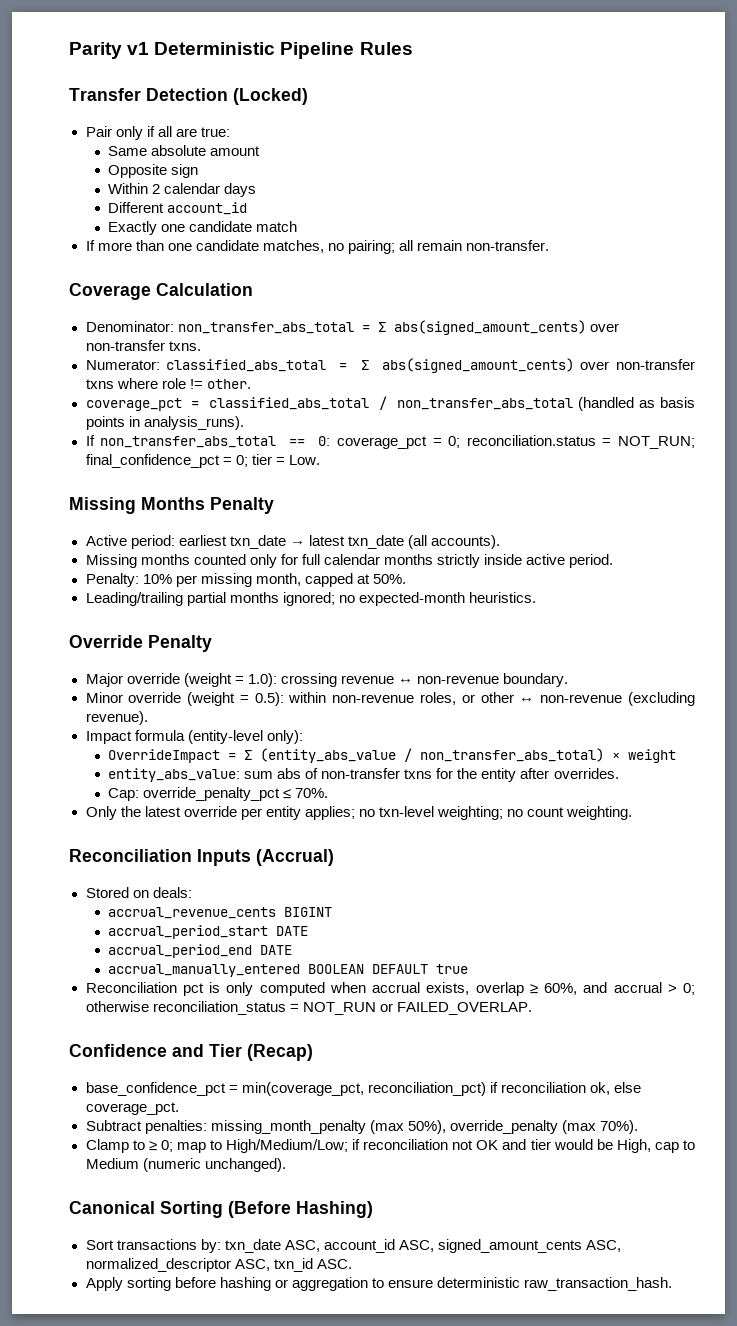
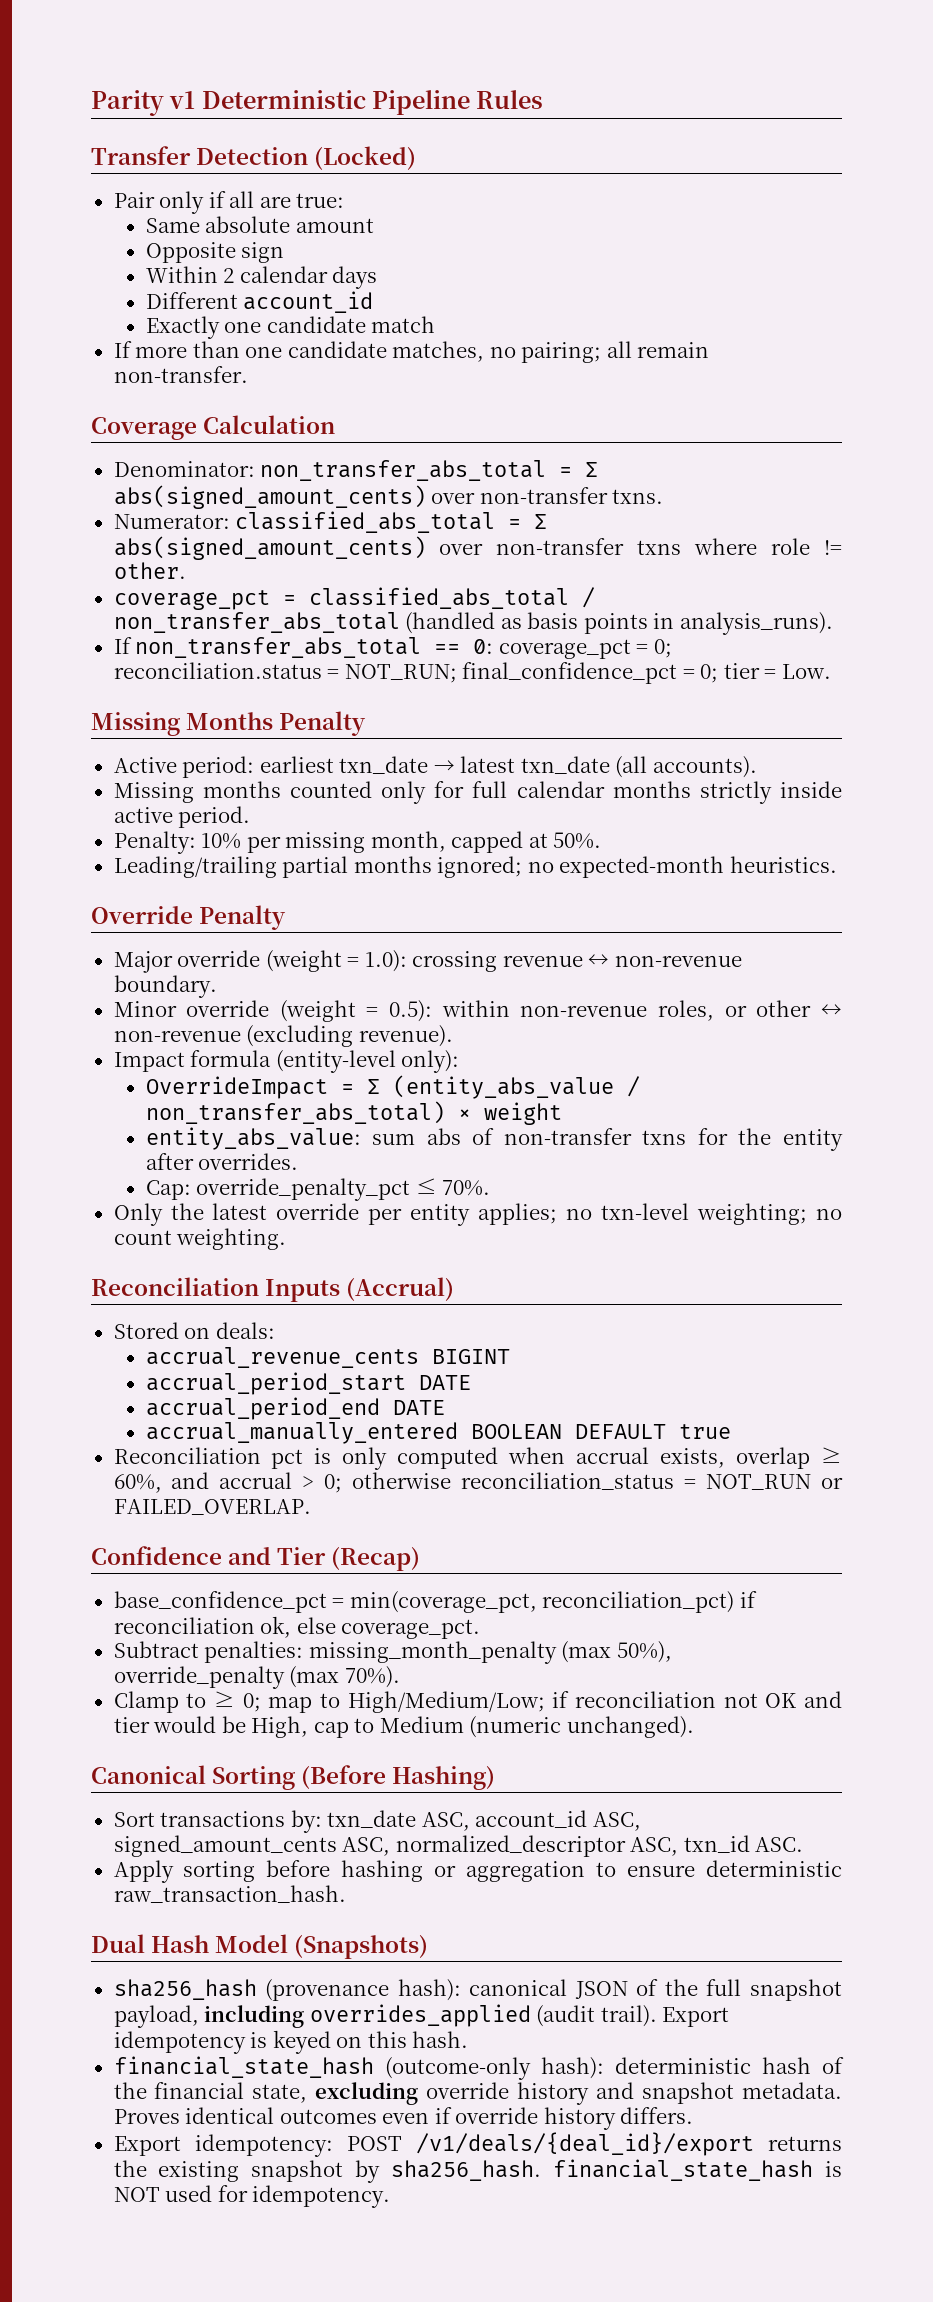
+ Dual Hash Model (Snapshots)
+ sha256_hash (provenance hash): canonical JSON of the full snapshot payload, including overrides_applied (audit trail). Export idempotency is keyed on this hash.
+ financial_state_hash (outcome-only hash): deterministic hash of the financial state, excluding override history and snapshot metadata. Proves identical outcomes even if override history differs.
+ Export idempotency: POST /v1/deals/{deal_id}/export returns the existing snapshot by sha256_hash. financial_state_hash is NOT used for idempotency.

